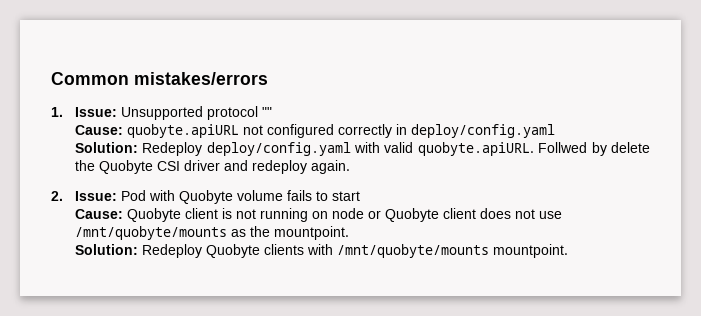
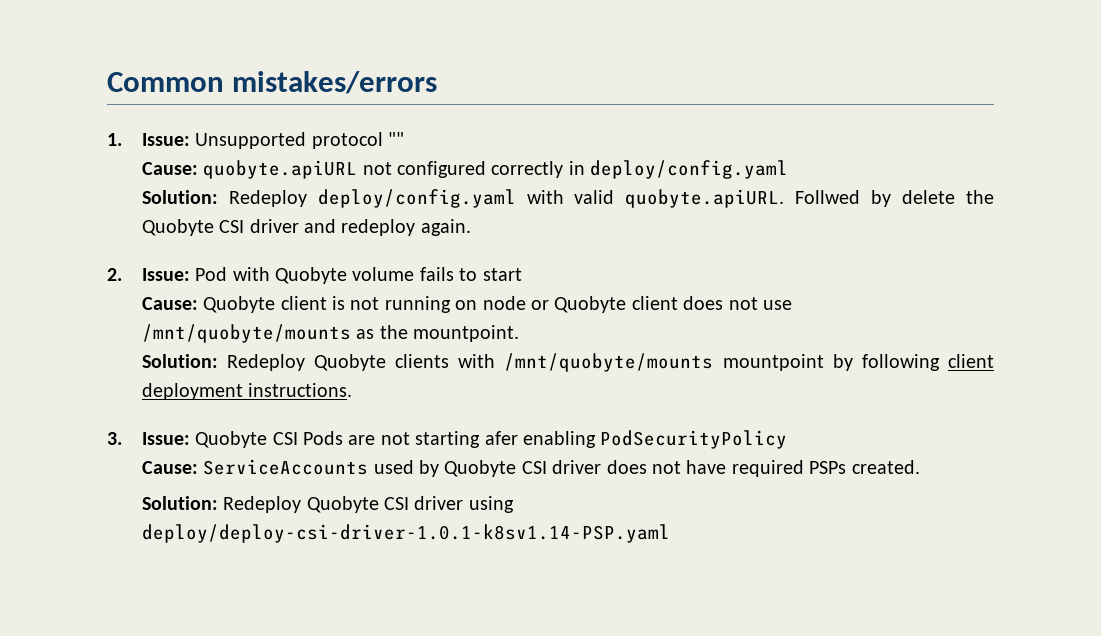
- Solution: Redeploy Quobyte clients with /mnt/quobyte/mounts mountpoint.
+ Solution: Redeploy Quobyte clients with /mnt/quobyte/mounts mountpoint by following client deployment instructions.
+ 3. Issue: Quobyte CSI Pods are not starting afer enabling PodSecurityPolicy
+ Cause: ServiceAccounts used by Quobyte CSI driver does not have required PSPs created.
+ Solution: Redeploy Quobyte CSI driver using deploy/deploy-csi-driver-1.0.1-k8sv1.14-PSP.yaml

